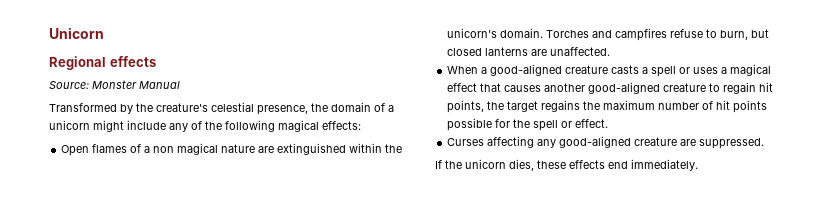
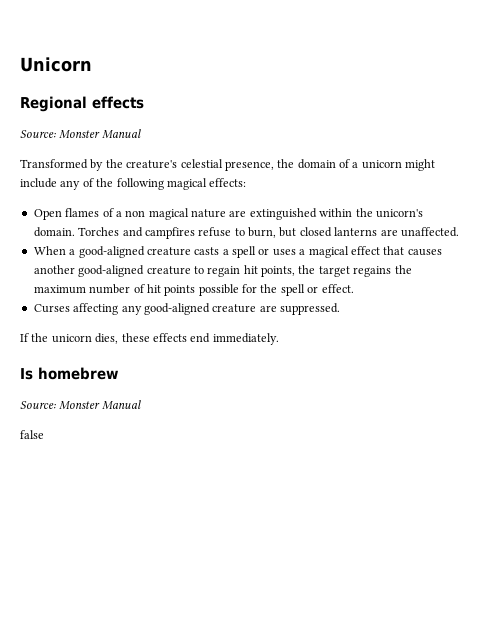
+ Is homebrew
+ Source: Monster Manual
+ false

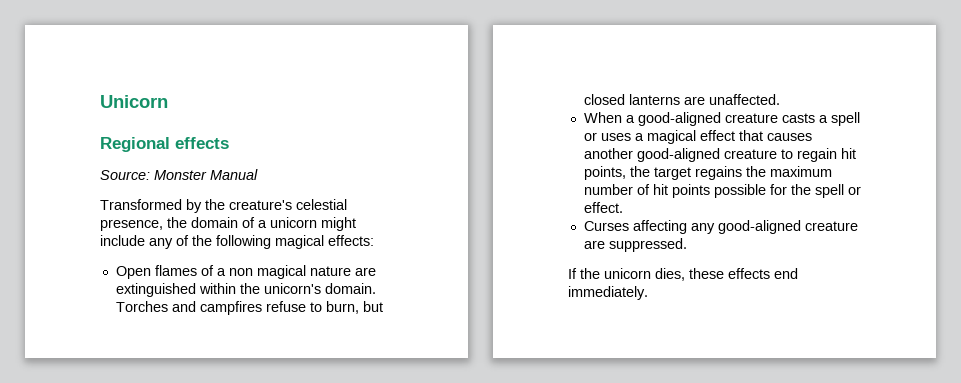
- Is homebrew
- Source: Monster Manual
- false

